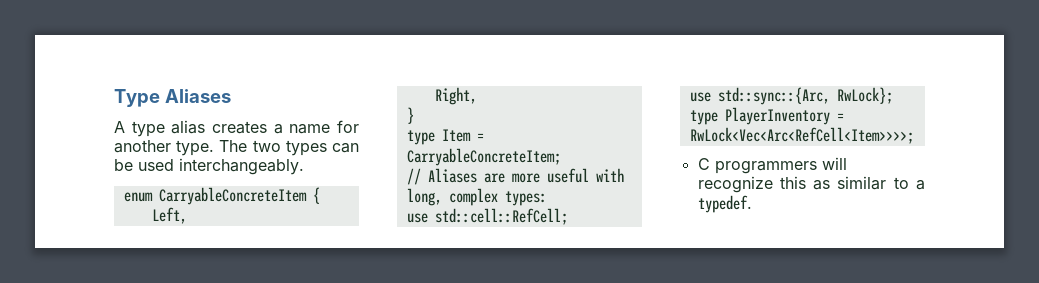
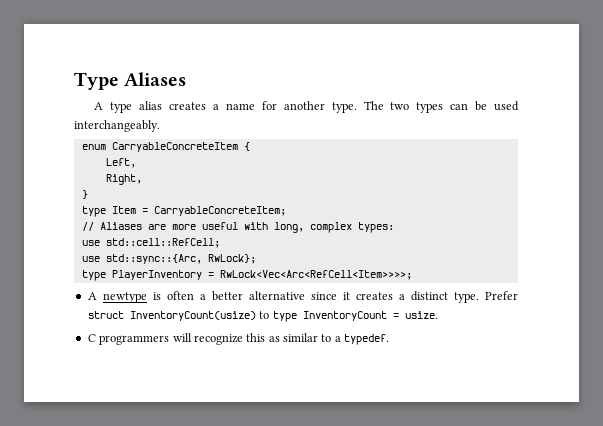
+ A newtype is often a better alternative since it creates a distinct type. Prefer struct InventoryCount(usize) to type InventoryCount = usize.

